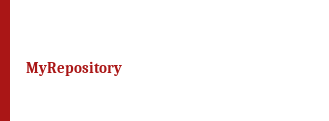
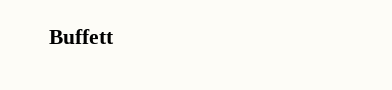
- MyRepository
+ Buffett

